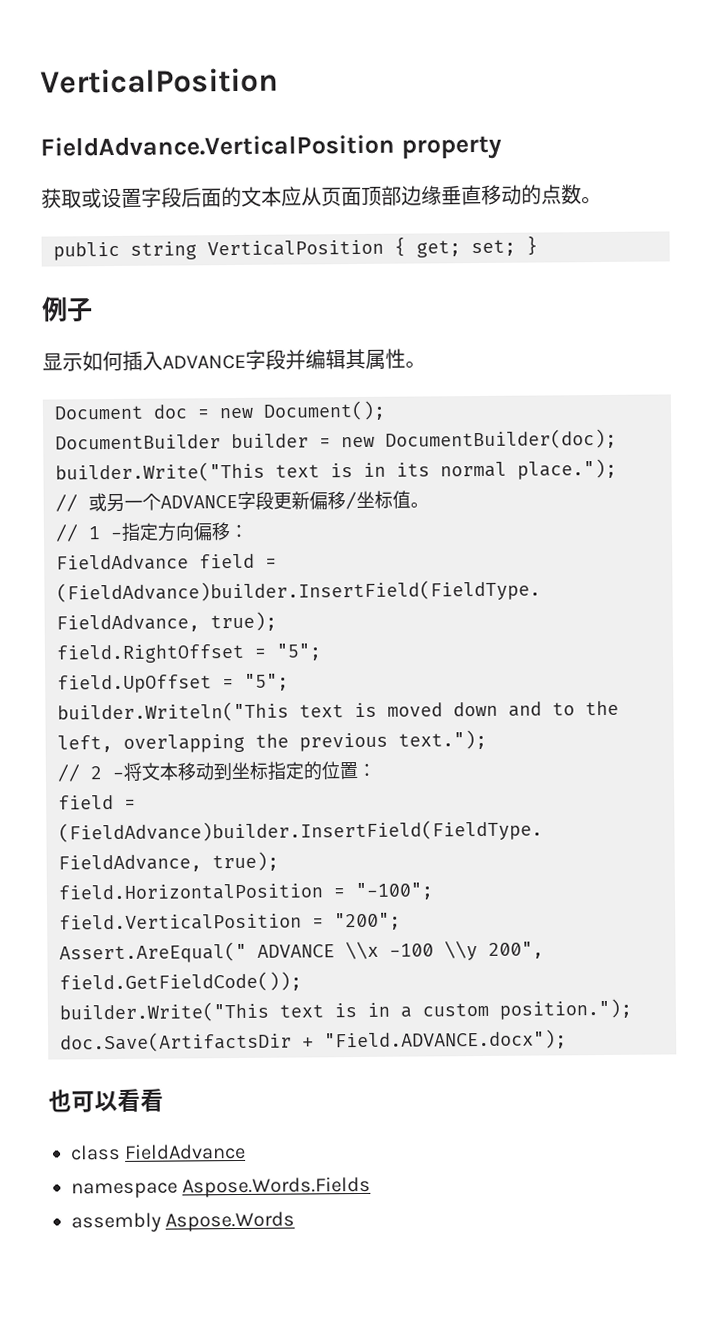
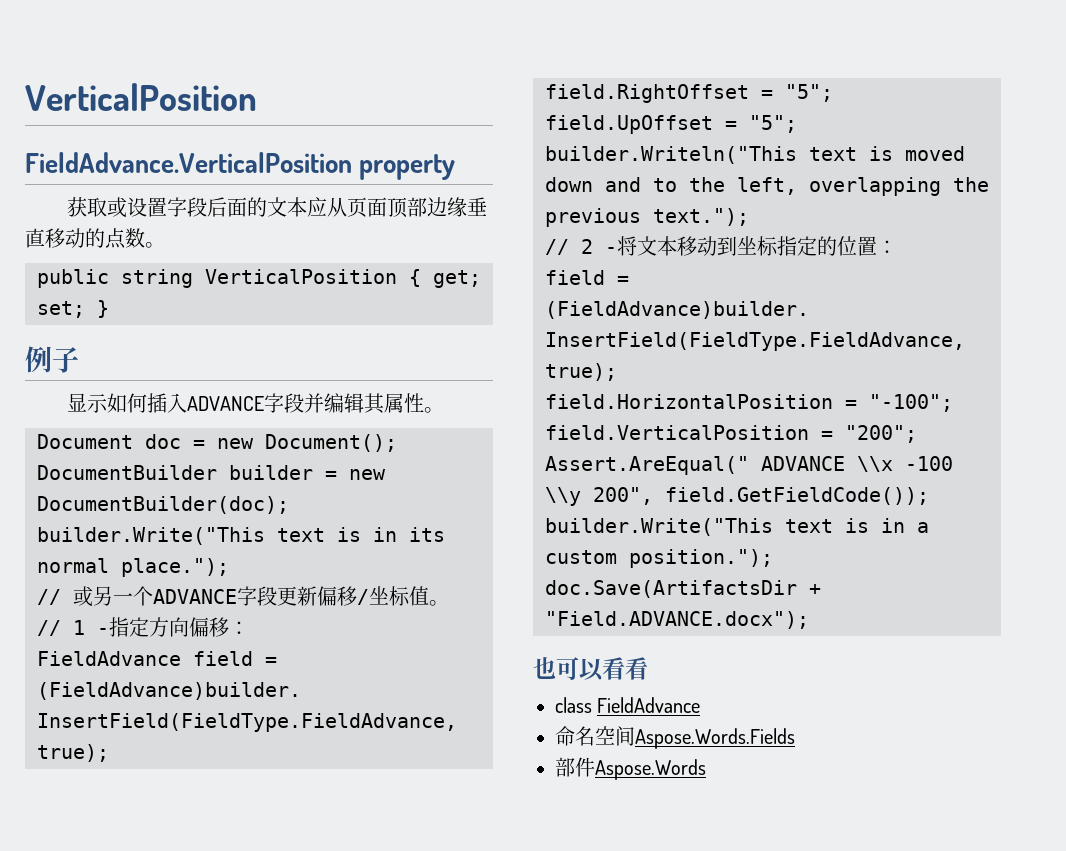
- namespace Aspose.Words.Fields
+ 命名空间Aspose.Words.Fields
- assembly Aspose.Words
+ 部件Aspose.Words

